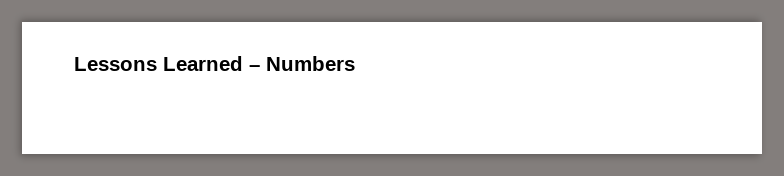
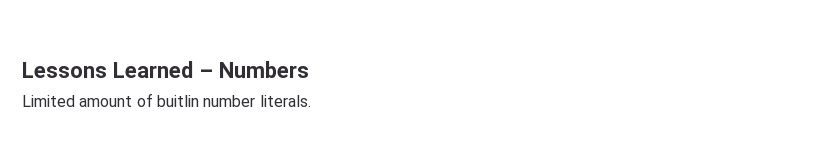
+ Limited amount of buitlin number literals.

